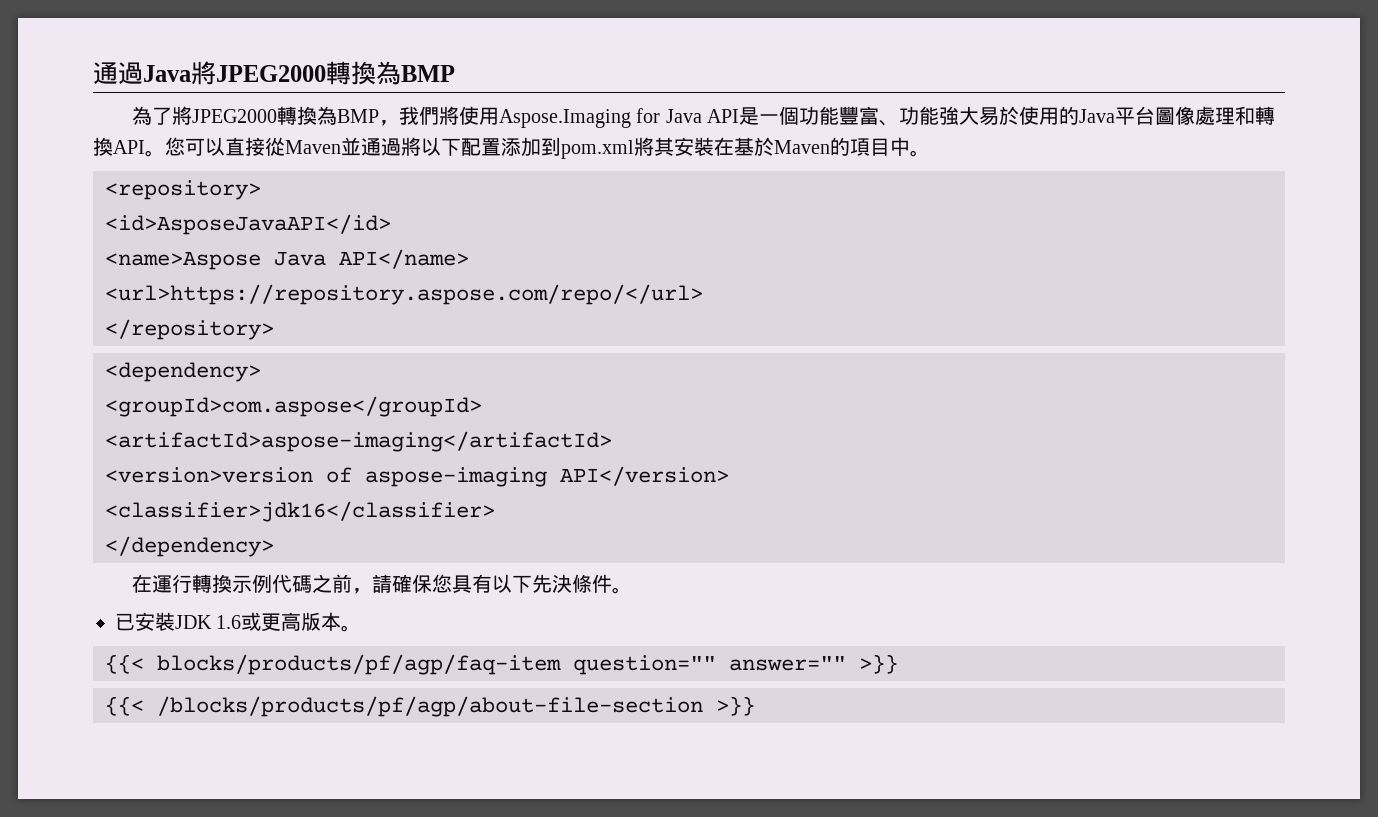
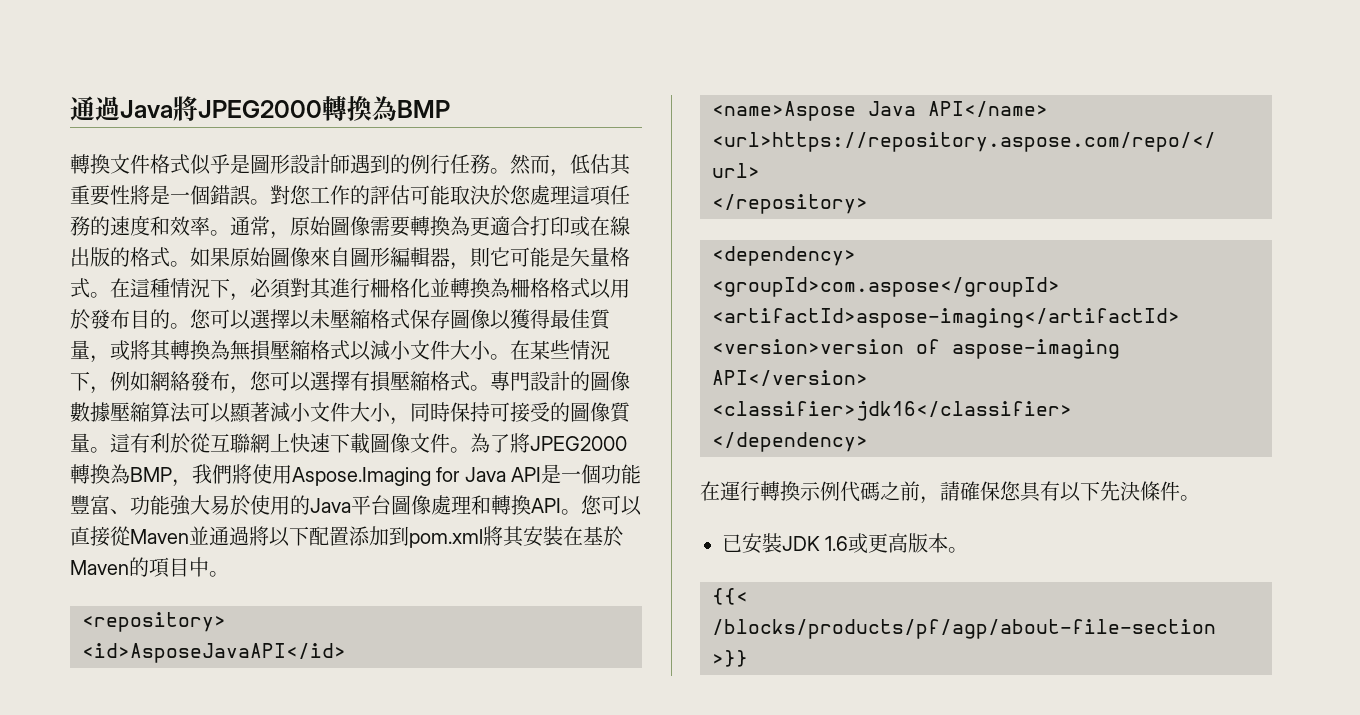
+ 轉換文件格式似乎是圖形設計師遇到的例行任務。然而，低估其重要性將是一個錯誤。對您工作的評估可能取決於您處理這項任務的速度和效率。通常，原始圖像需要轉換為更適合打印或在線出版的格式。如果原始圖像來自圖形編輯器，則它可能是矢量格式。在這種情況下，必須對其進行柵格化並轉換為柵格格式以用於發布目的。您可以選擇以未壓縮格式保存圖像以獲得最佳質量，或將其轉換為無損壓縮格式以減小文件大小。在某些情況下，例如網絡發布，您可以選擇有損壓縮格式。專門設計的圖像數據壓縮算法可以顯著減小文件大小，同時保持可接受的圖像質量。這有利於從互聯網上快速下載圖像文件。
- {{< blocks/products/pf/agp/faq-item question="" answer="" >}}

